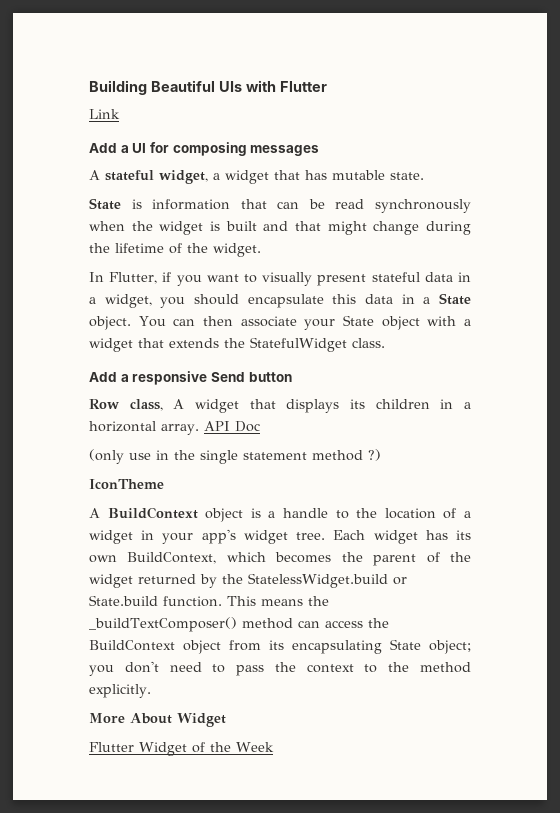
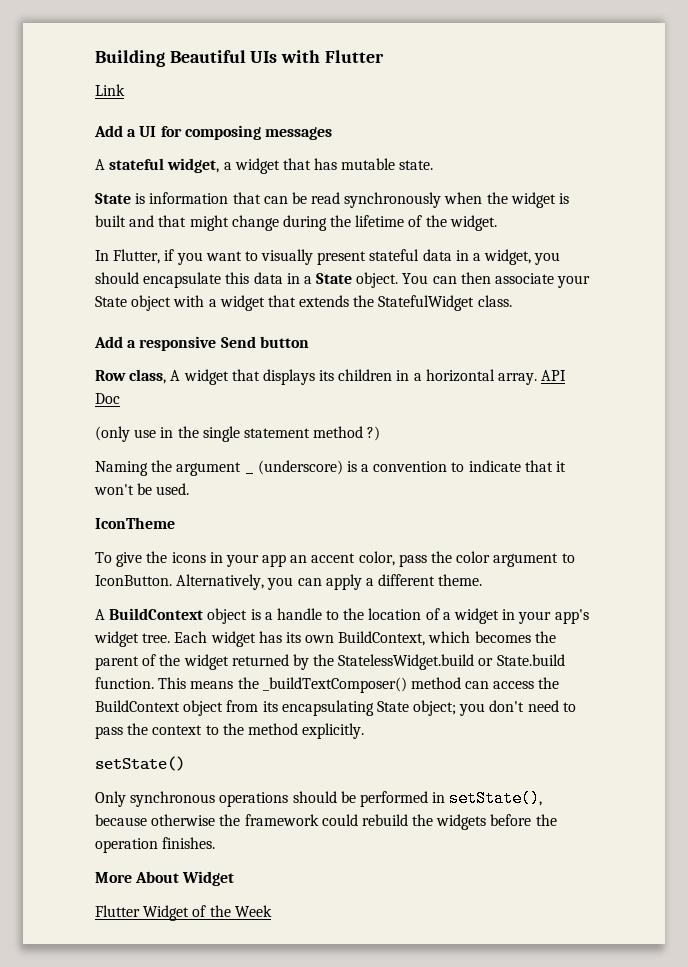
+ Naming the argument _ (underscore) is a convention to indicate that it won't be used.
  IconTheme
+ To give the icons in your app an accent color, pass the color argument to IconButton. Alternatively, you can apply a different theme.
+ setState()
+ Only synchronous operations should be performed in setState(), because otherwise the framework could rebuild the widgets before the operation finishes.

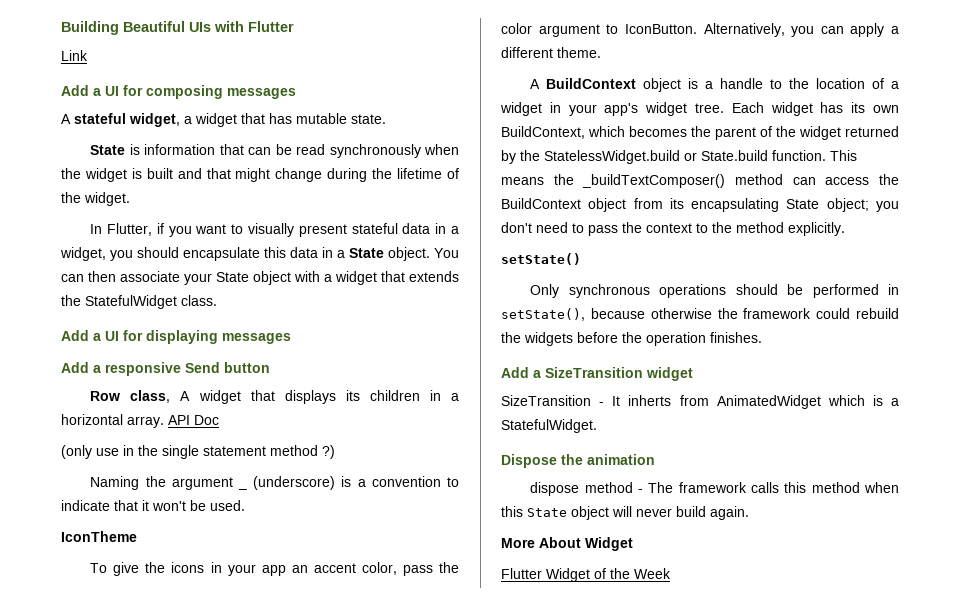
+ Add a UI for displaying messages
+ Add a SizeTransition widget
+ SizeTransition - It inherts from AnimatedWidget which is a StatefulWidget.
+ Dispose the animation
+ dispose method - The framework calls this method when this State object will never build again.

